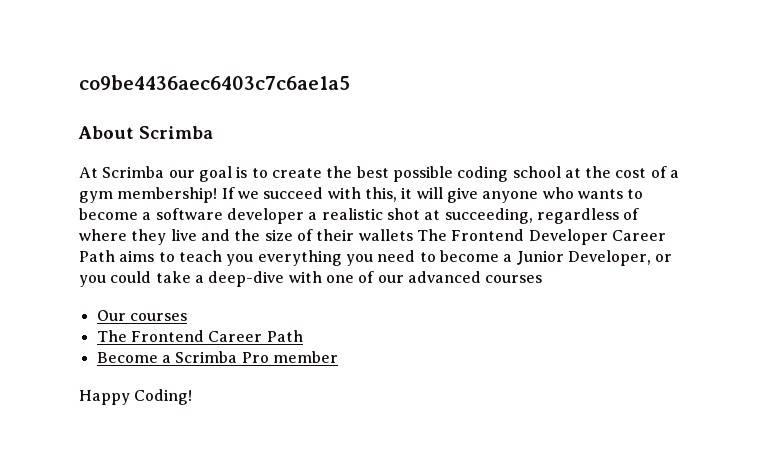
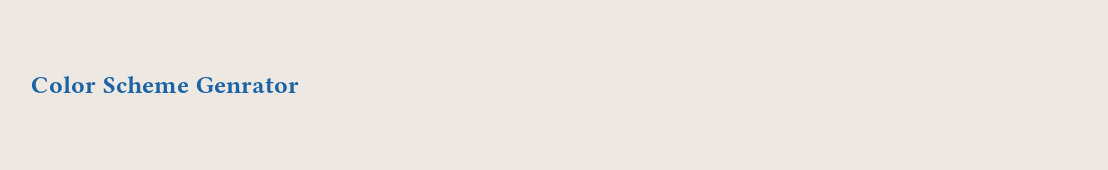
- co9be4436aec6403c7c6ae1a5
- About Scrimba
- At Scrimba our goal is to create the best possible coding school at the cost of a gym membership! If we succeed with this, it will give anyone who wants to become a software developer a realistic shot at succeeding, regardless of where they live and the size of their wallets The Frontend Developer Career Path aims to teach you everything you need to become a Junior Developer, or you could take a deep-dive with one of our advanced courses
- Our courses
- The Frontend Career Path
- Become a Scrimba Pro member
- Happy Coding!
+ Color Scheme Genrator

